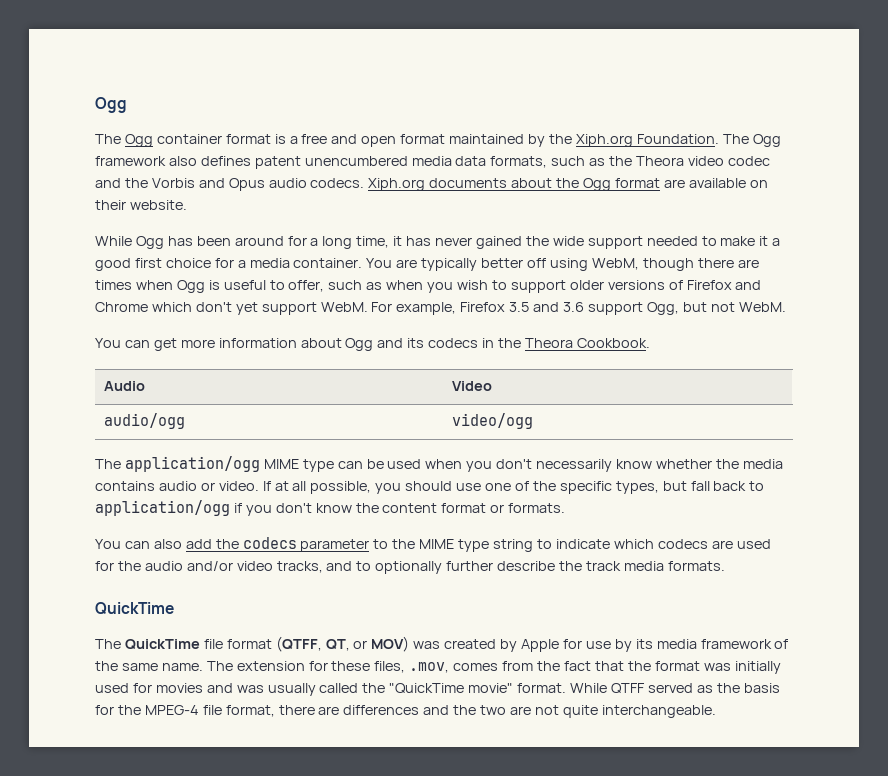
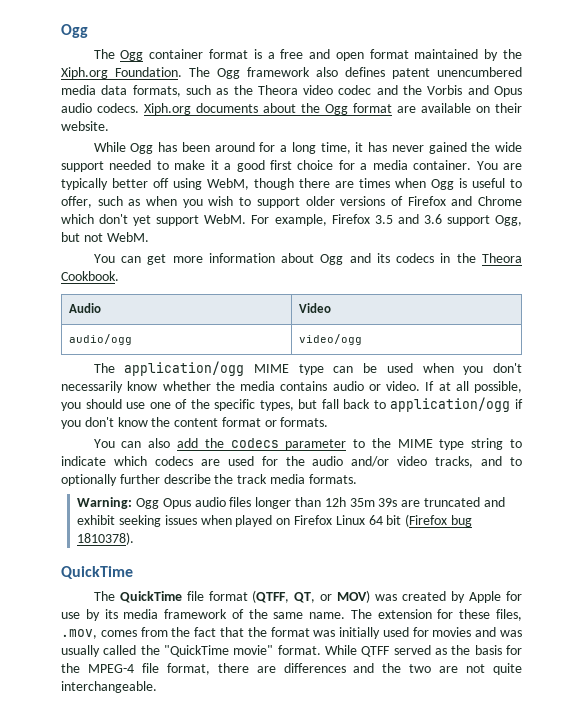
+ Warning: Ogg Opus audio files longer than 12h 35m 39s are truncated and exhibit seeking issues when played on Firefox Linux 64 bit (Firefox bug 1810378).

